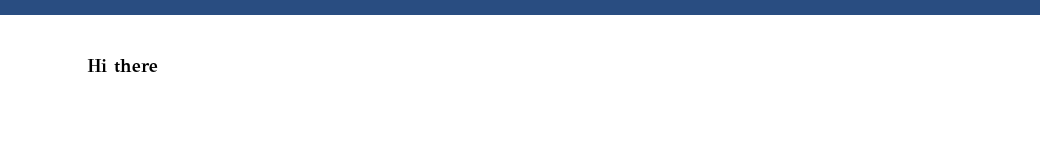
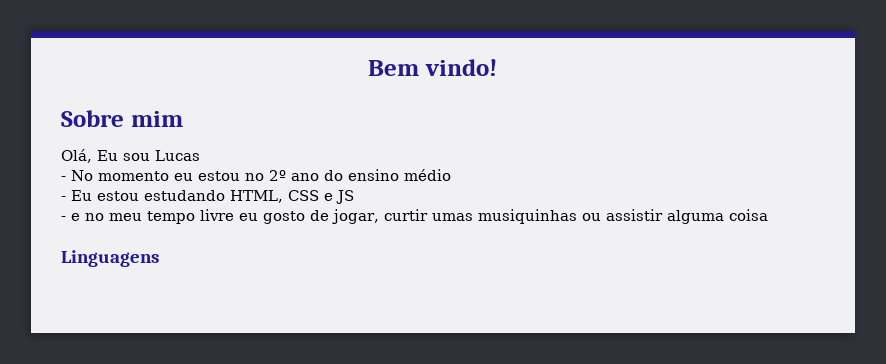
- Hi there
+ Bem vindo!
+ Sobre mim
+ Olá, Eu sou Lucas
+ - No momento eu estou no 2º ano do ensino médio
+ - Eu estou estudando HTML, CSS e JS
+ - e no meu tempo livre eu gosto de jogar, curtir umas musiquinhas ou assistir alguma coisa
+ Linguagens

